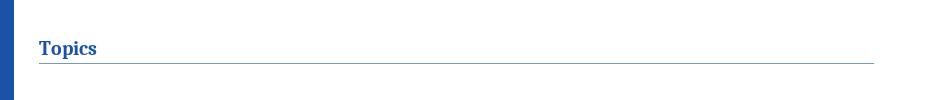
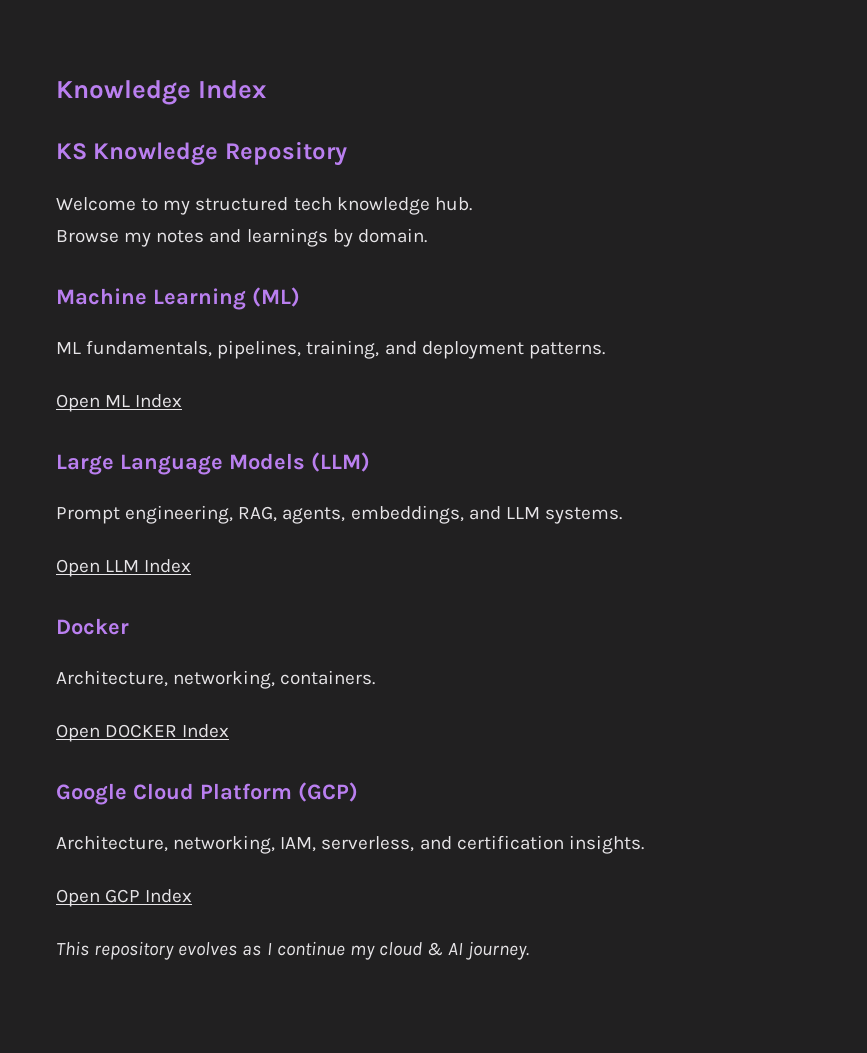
- Topics
+ Knowledge Index
+ KS Knowledge Repository
+ Welcome to my structured tech knowledge hub.
+ Browse my notes and learnings by domain.
+ Machine Learning (ML)
+ ML fundamentals, pipelines, training, and deployment patterns.
+ Open ML Index
+ Large Language Models (LLM)
+ Prompt engineering, RAG, agents, embeddings, and LLM systems.
+ Open LLM Index
+ Docker
+ Architecture, networking, containers.
+ Open DOCKER Index
+ Google Cloud Platform (GCP)
+ Architecture, networking, IAM, serverless, and certification insights.
+ Open GCP Index
+ This repository evolves as I continue my cloud & AI journey.

